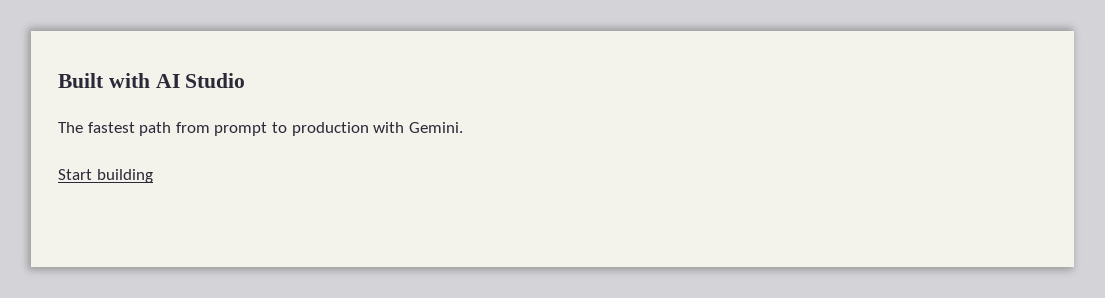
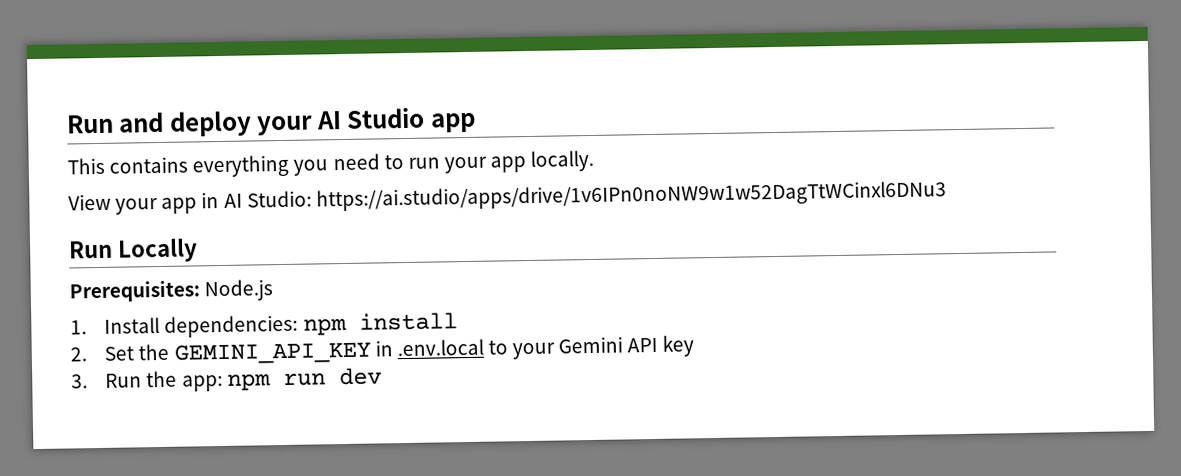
- Built with AI Studio
- The fastest path from prompt to production with Gemini.
- Start building
+ Run and deploy your AI Studio app
+ This contains everything you need to run your app locally.
+ View your app in AI Studio: https://ai.studio/apps/drive/1v6IPn0noNW9w1w52DagTtWCinxl6DNu3
+ Run Locally
+ Prerequisites: Node.js
+ 1. Install dependencies: npm install
+ 2. Set the GEMINI_API_KEY in .env.local to your Gemini API key
+ 3. Run the app: npm run dev

